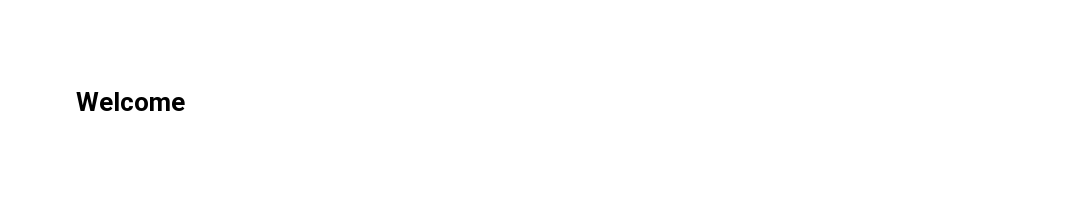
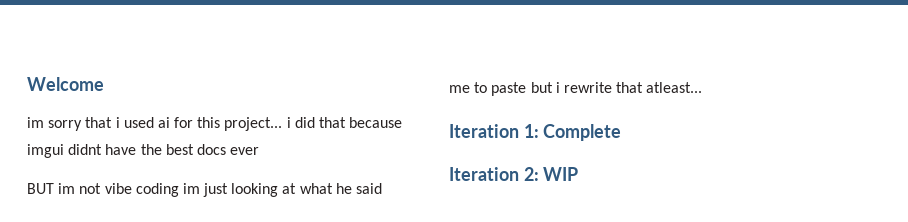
+ im sorry that i used ai for this project... i did that because imgui didnt have the best docs ever
+ BUT im not vibe coding im just looking at what he said me to paste but i rewrite that atleast...
+ Iteration 1: Complete
+ Iteration 2: WIP

